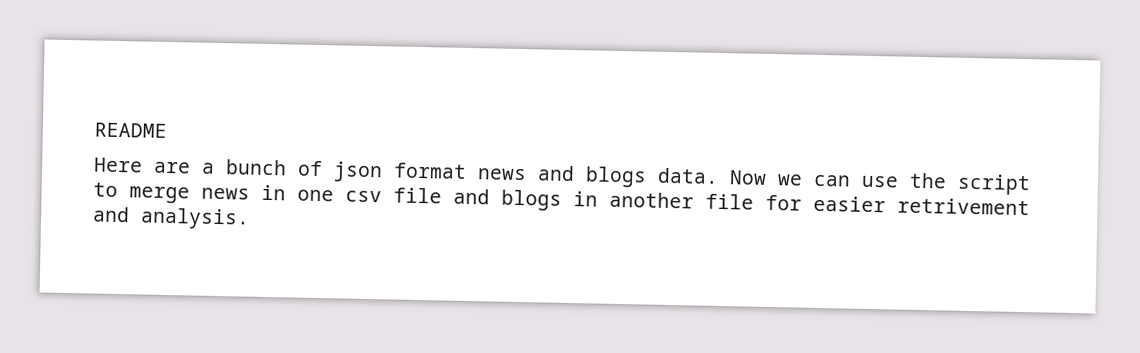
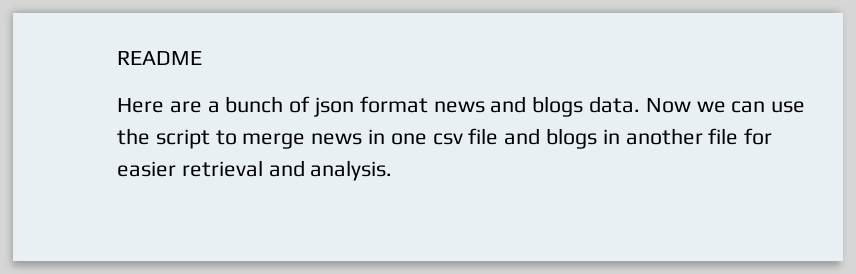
- Now we can use the script to merge news in one csv file and blogs in another file for easier retrivement and analysis.
+ Now we can use the script to merge news in one csv file and blogs in another file for easier retrieval and analysis.

